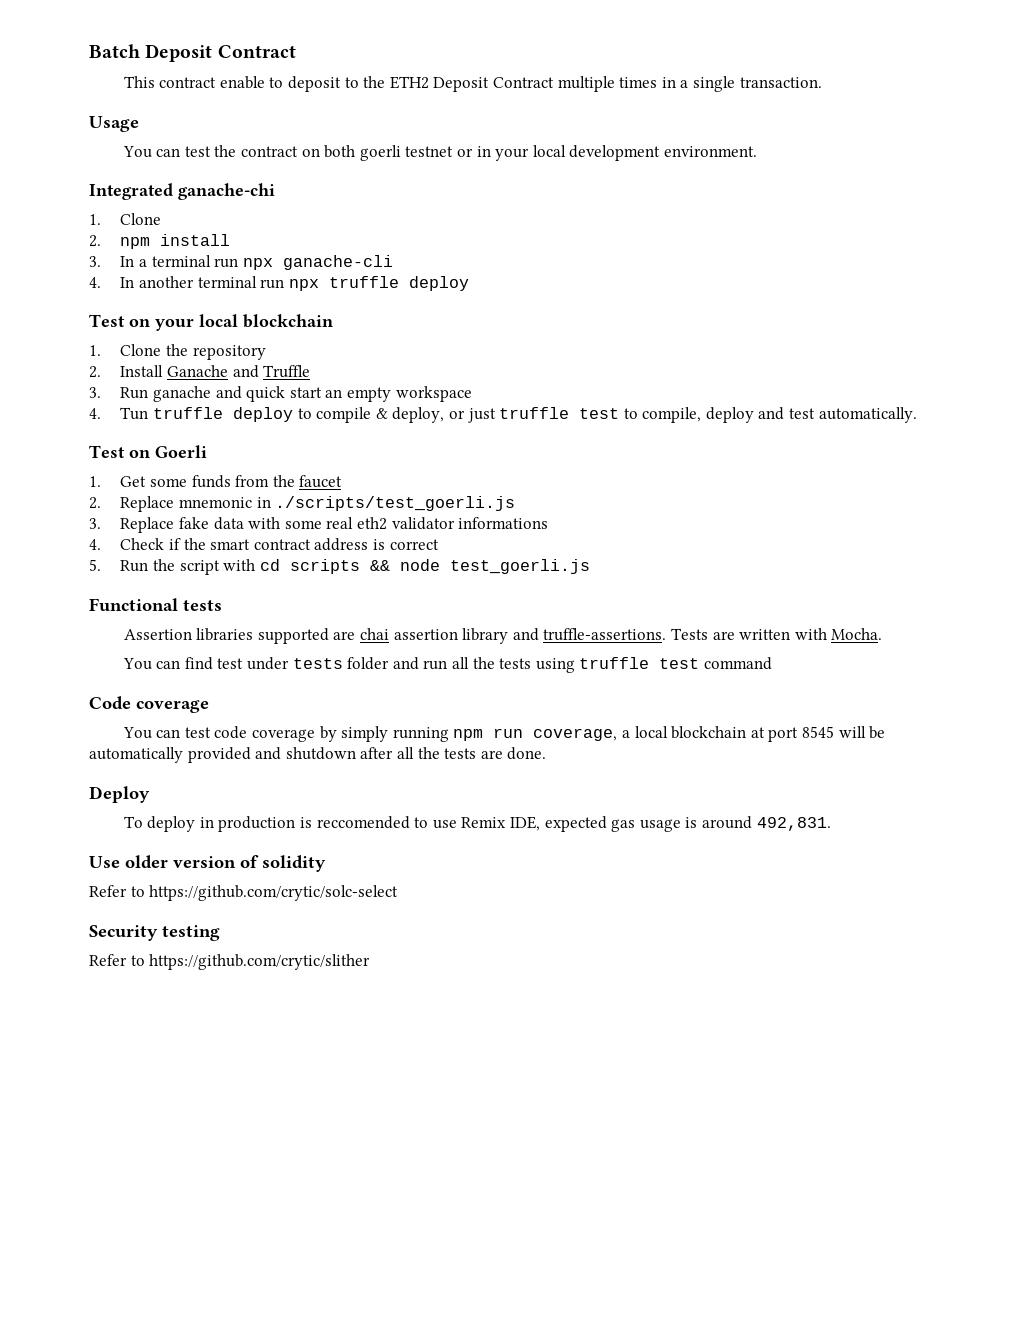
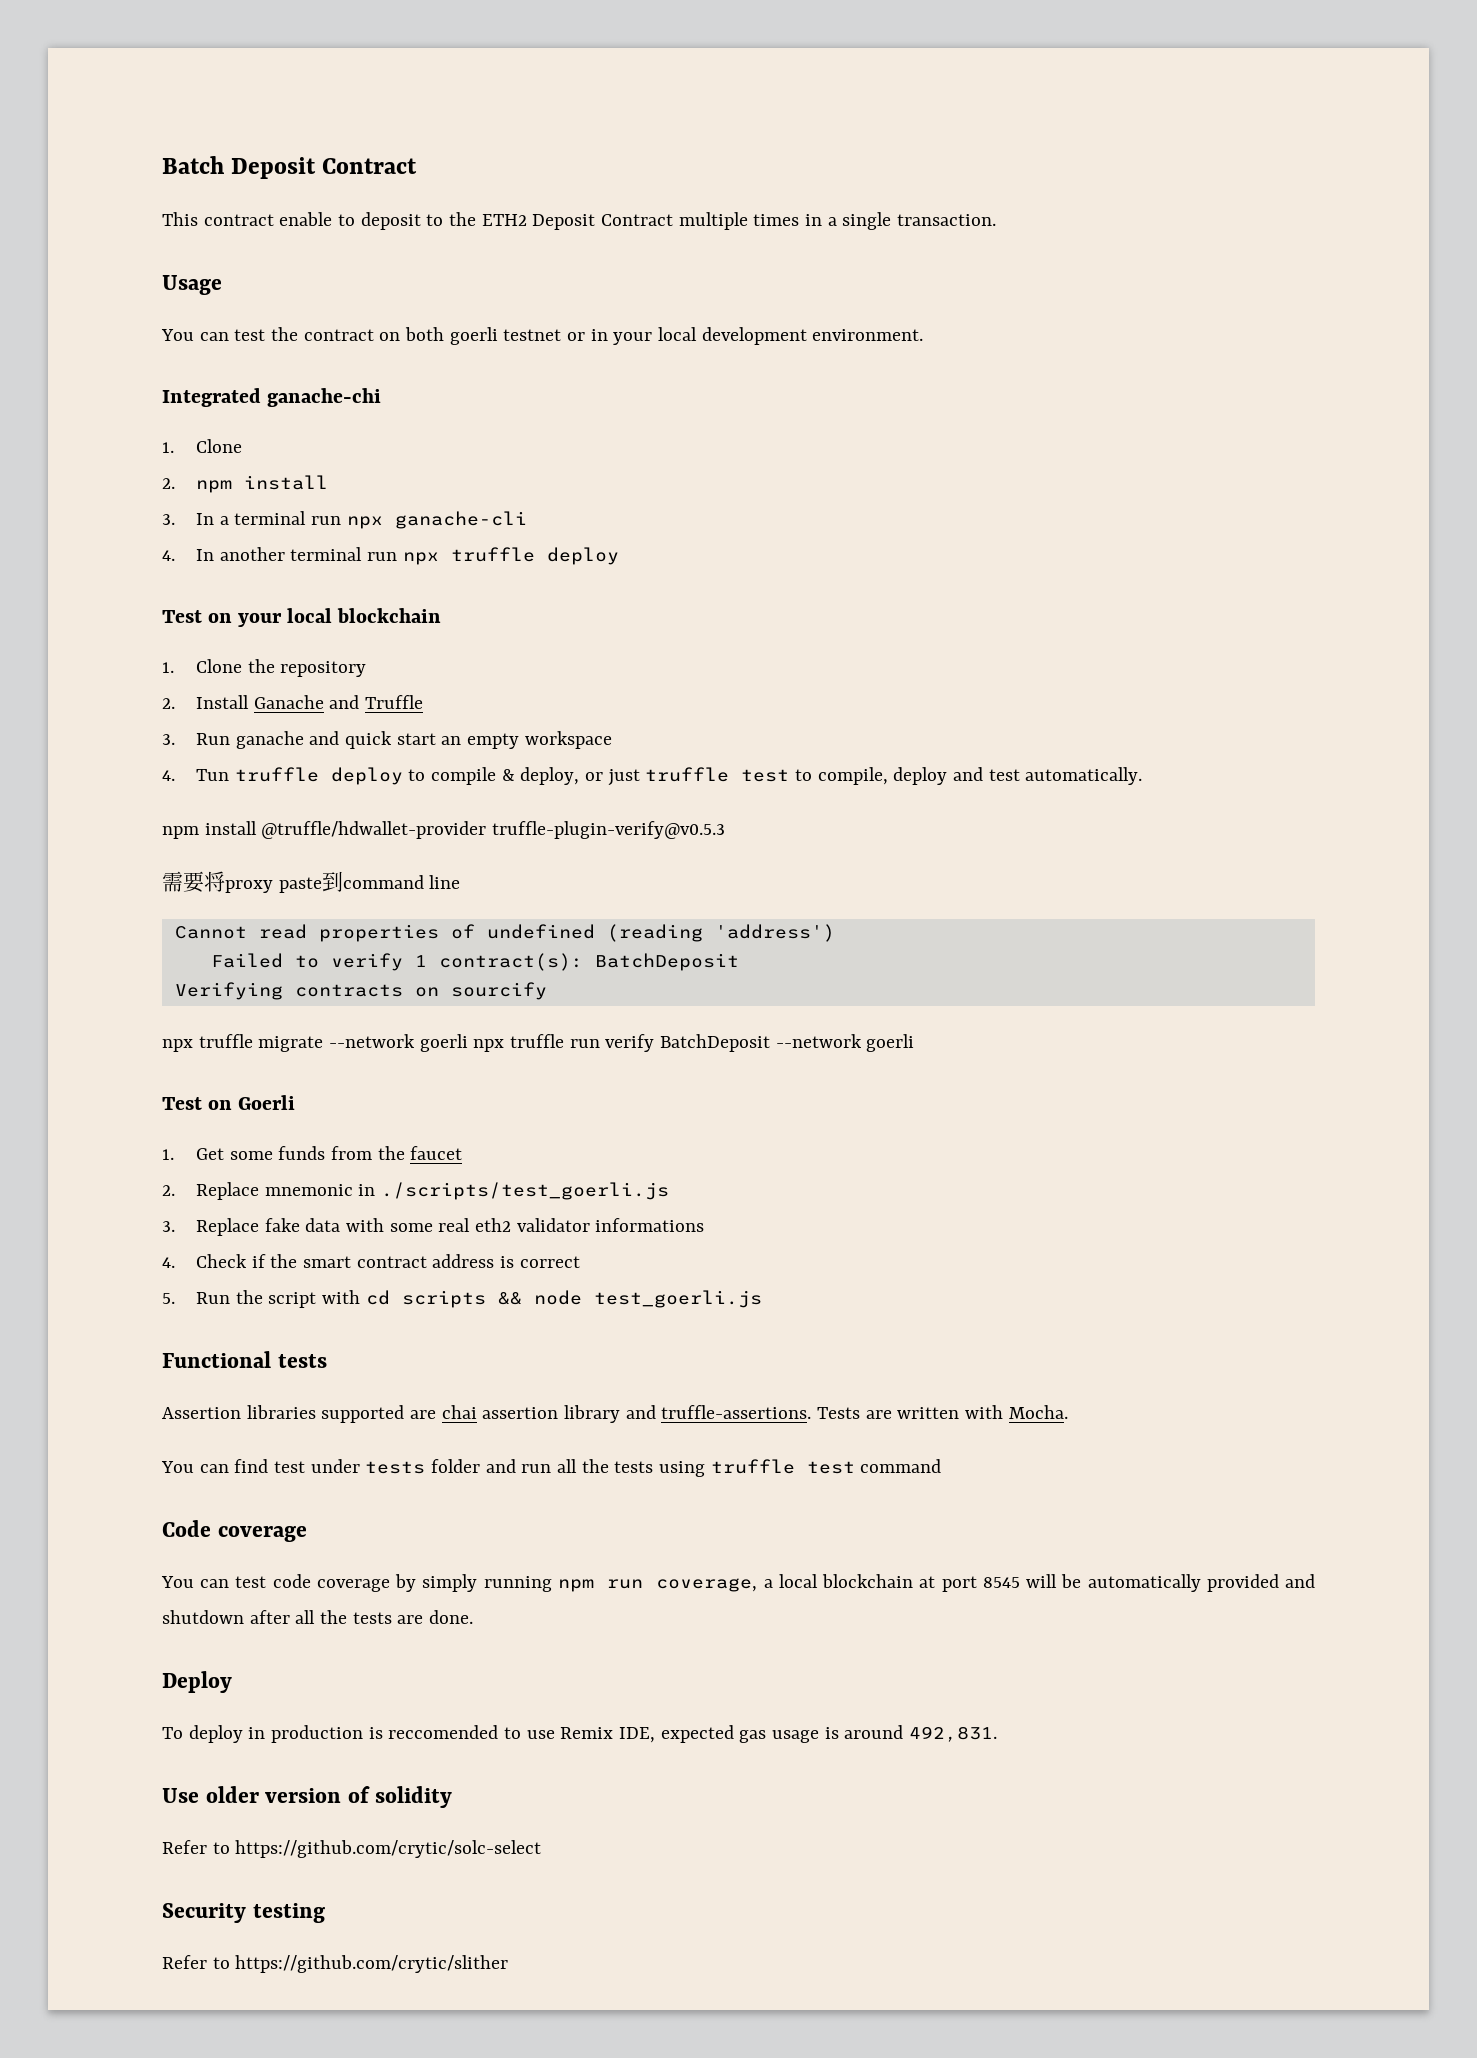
+ npm install @truffle/hdwallet-provider truffle-plugin-verify@v0.5.3
+ 需要将proxy paste到command line
+ Cannot read properties of undefined (reading 'address')
+ Failed to verify 1 contract(s): BatchDeposit
+ Verifying contracts on sourcify
+ npx truffle migrate --network goerli npx truffle run verify BatchDeposit --network goerli

